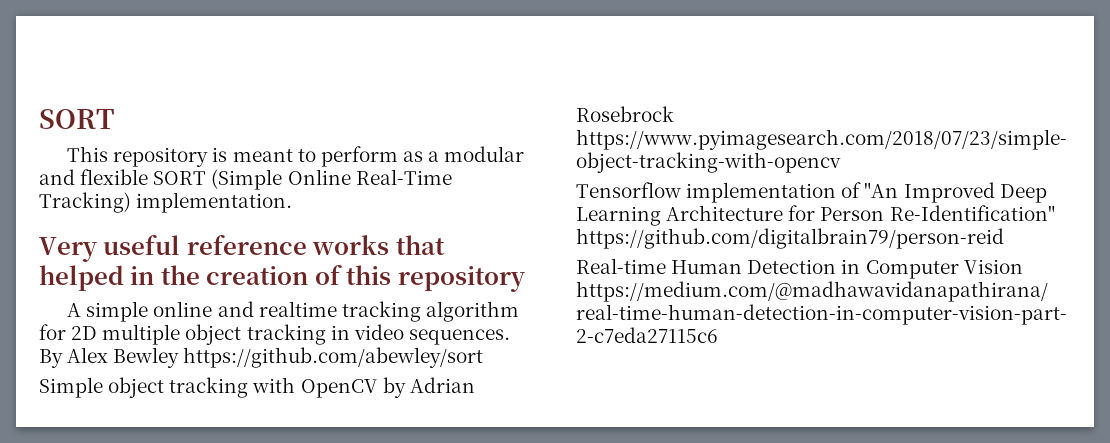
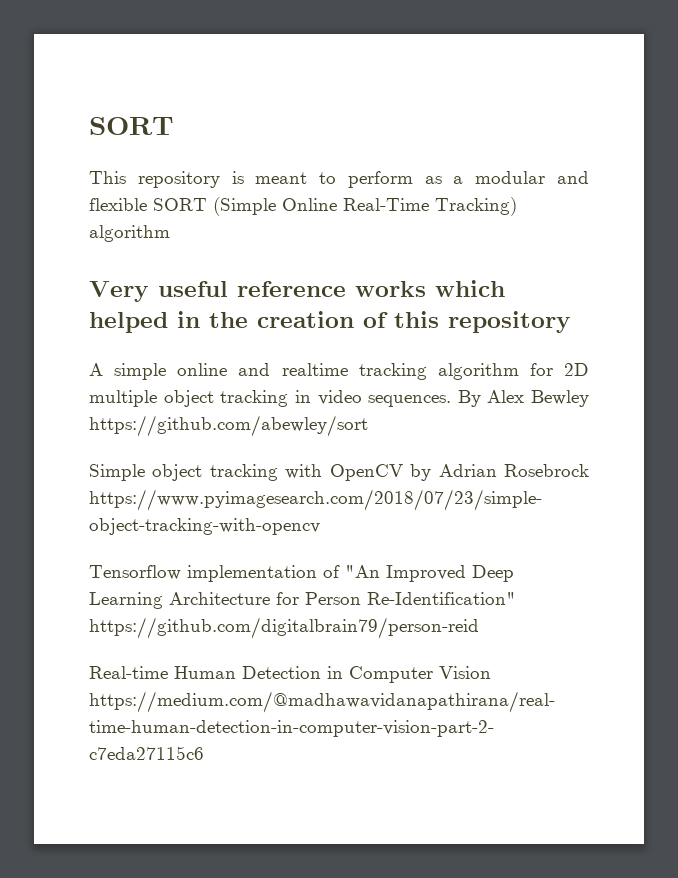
- This repository is meant to perform as a modular and flexible SORT (Simple Online Real-Time Tracking) implementation.
+ This repository is meant to perform as a modular and flexible SORT (Simple Online Real-Time Tracking) algorithm
- Very useful reference works that helped in the creation of this repository
+ Very useful reference works which helped in the creation of this repository

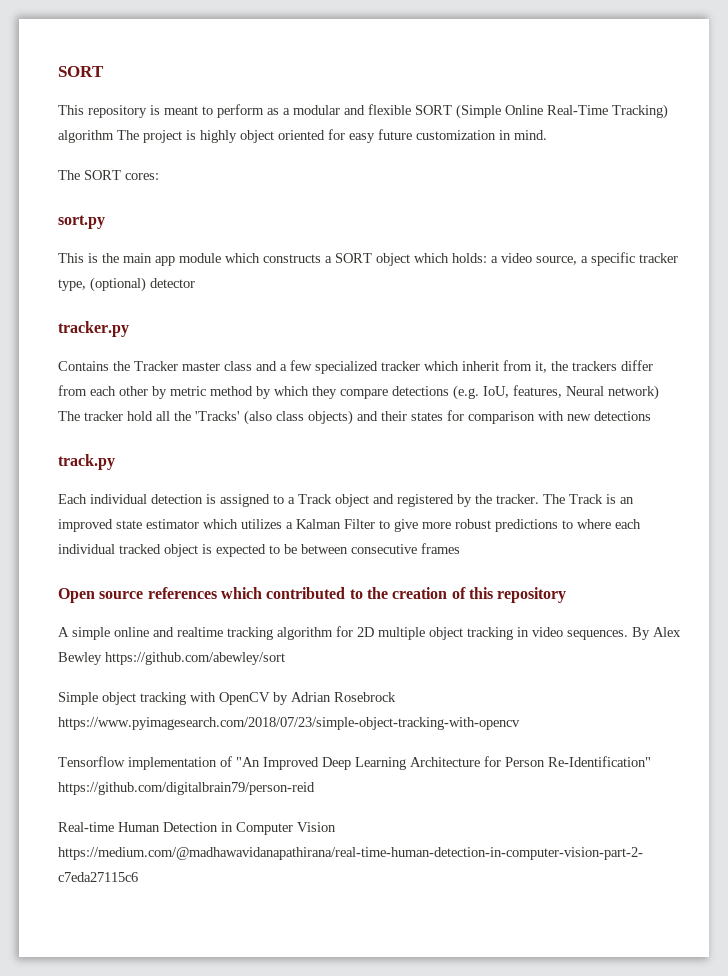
- This repository is meant to perform as a modular and flexible SORT (Simple Online Real-Time Tracking) algorithm
- Very useful reference works which helped in the creation of this repository
+ This repository is meant to perform as a modular and flexible SORT (Simple Online Real-Time Tracking) algorithm The project is highly object oriented for easy future customization in mind.
+ The SORT cores:
+ sort.py
+ This is the main app module which constructs a SORT object which holds: a video source, a specific tracker type, (optional) detector
+ tracker.py
+ Contains the Tracker master class and a few specialized tracker which inherit from it, the trackers differ from each other by metric method by which they compare detections (e.g. IoU, features, Neural network) The tracker hold all the 'Tracks' (also class objects) and their states for comparison with new detections
+ track.py
+ Each individual detection is assigned to a Track object and registered by the tracker. The Track is an improved state estimator which utilizes a Kalman Filter to give more robust predictions to where each individual tracked object is expected to be between consecutive frames
+ Open source references which contributed to the creation of this repository

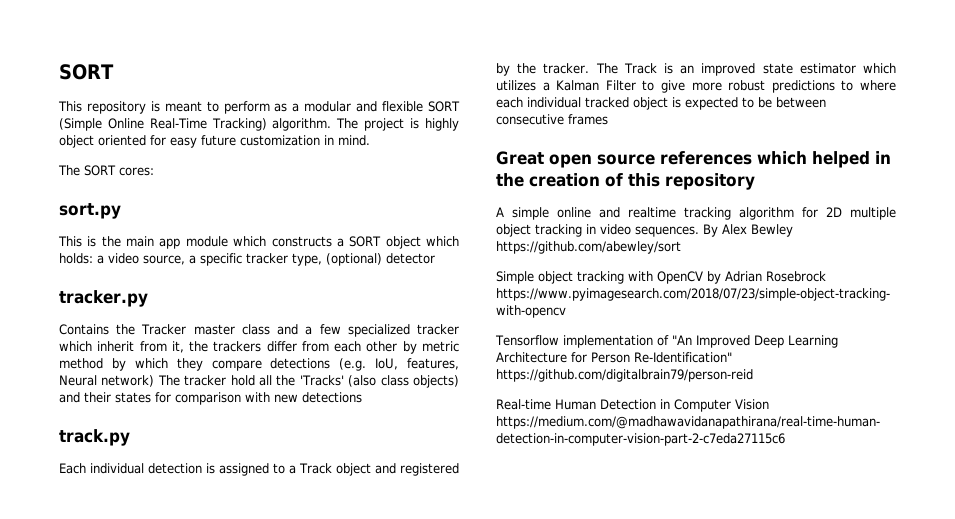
- This repository is meant to perform as a modular and flexible SORT (Simple Online Real-Time Tracking) algorithm The project is highly object oriented for easy future customization in mind.
+ This repository is meant to perform as a modular and flexible SORT (Simple Online Real-Time Tracking) algorithm. The project is highly object oriented for easy future customization in mind.
- Open source references which contributed to the creation of this repository
+ Great open source references which helped in the creation of this repository

